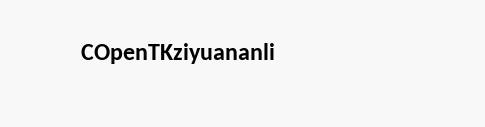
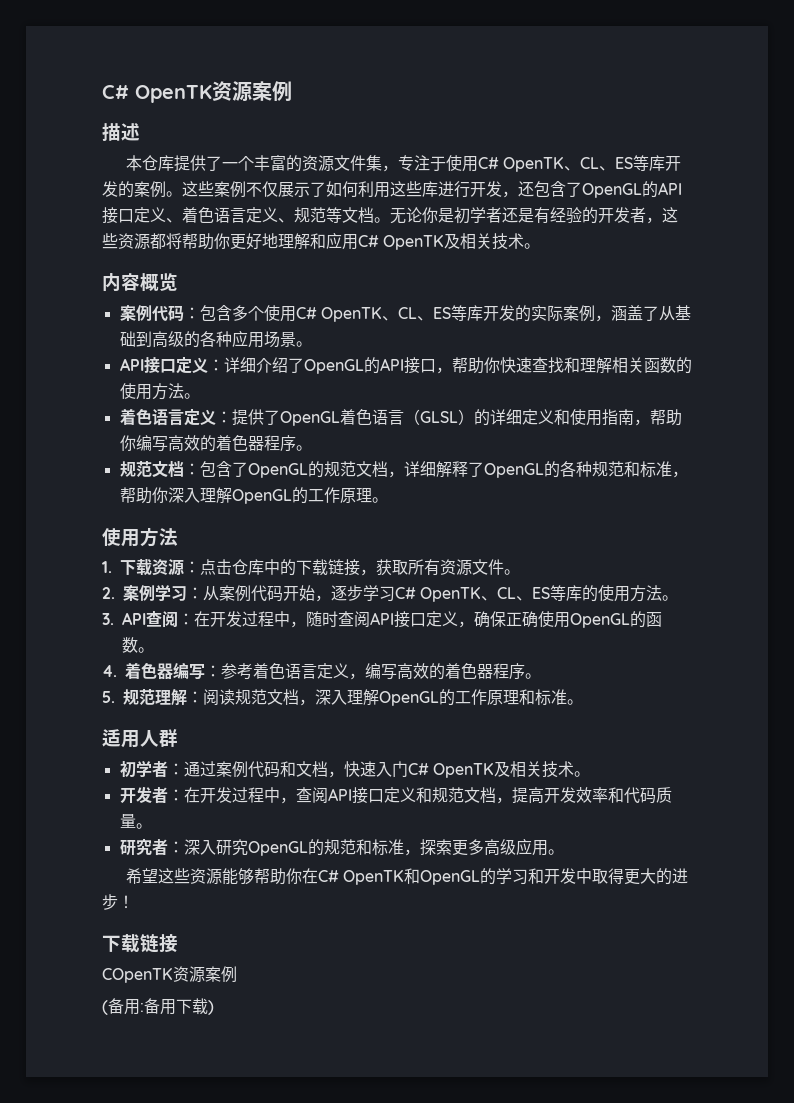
- COpenTKziyuananli
+ C# OpenTK资源案例
+ 描述
+ 本仓库提供了一个丰富的资源文件集，专注于使用C# OpenTK、CL、ES等库开发的案例。这些案例不仅展示了如何利用这些库进行开发，还包含了OpenGL的API接口定义、着色语言定义、规范等文档。无论你是初学者还是有经验的开发者，这些资源都将帮助你更好地理解和应用C# OpenTK及相关技术。
+ 内容概览
+ 案例代码：包含多个使用C# OpenTK、CL、ES等库开发的实际案例，涵盖了从基础到高级的各种应用场景。
+ API接口定义：详细介绍了OpenGL的API接口，帮助你快速查找和理解相关函数的使用方法。
+ 着色语言定义：提供了OpenGL着色语言（GLSL）的详细定义和使用指南，帮助你编写高效的着色器程序。
+ 规范文档：包含了OpenGL的规范文档，详细解释了OpenGL的各种规范和标准，帮助你深入理解OpenGL的工作原理。
+ 使用方法
+ 1.下载资源：点击仓库中的下载链接，获取所有资源文件。
+ 2.案例学习：从案例代码开始，逐步学习C# OpenTK、CL、ES等库的使用方法。
+ 3. API查阅：在开发过程中，随时查阅API接口定义，确保正确使用OpenGL的函数。
+ 4.着色器编写：参考着色语言定义，编写高效的着色器程序。
+ 5.规范理解：阅读规范文档，深入理解OpenGL的工作原理和标准。
+ 适用人群
+ 初学者：通过案例代码和文档，快速入门C# OpenTK及相关技术。
+ 开发者：在开发过程中，查阅API接口定义和规范文档，提高开发效率和代码质量。
+ 研究者：深入研究OpenGL的规范和标准，探索更多高级应用。
+ 希望这些资源能够帮助你在C# OpenTK和OpenGL的学习和开发中取得更大的进步！
+ 下载链接
+ COpenTK资源案例
+ (备用:备用下载)

